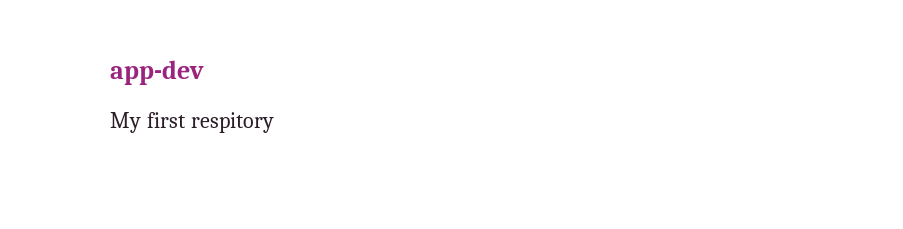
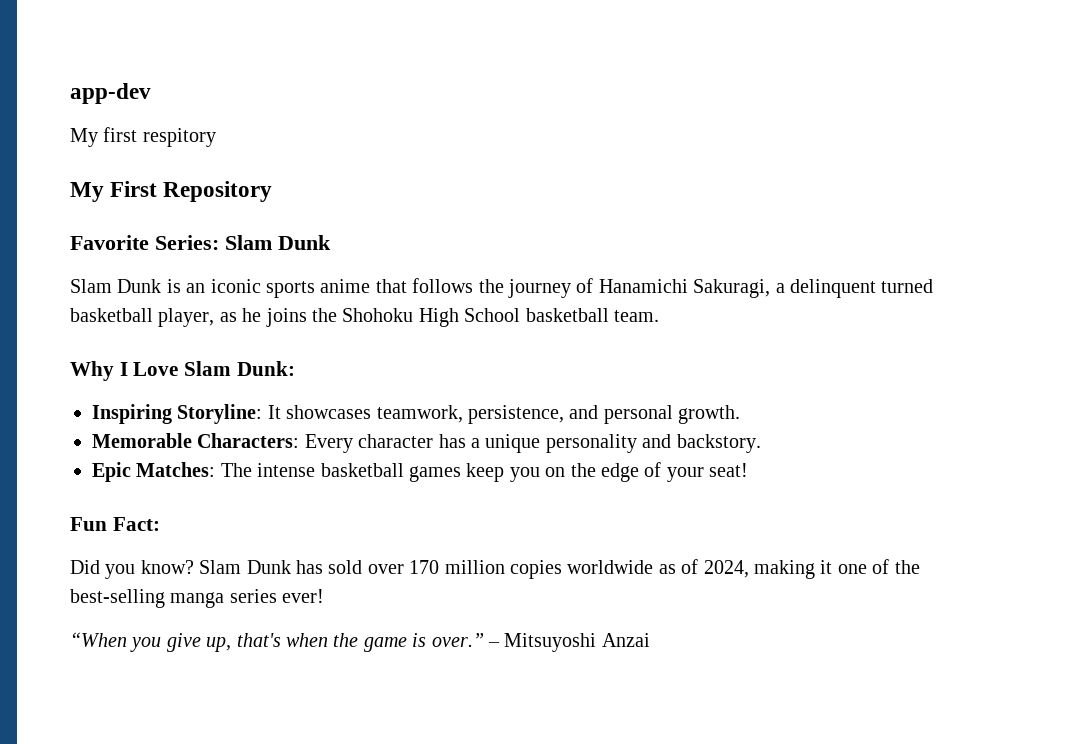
+ My First Repository
+ Favorite Series: Slam Dunk
+ Slam Dunk is an iconic sports anime that follows the journey of Hanamichi Sakuragi, a delinquent turned basketball player, as he joins the Shohoku High School basketball team.
+ Why I Love Slam Dunk:
+ Inspiring Storyline: It showcases teamwork, persistence, and personal growth.
+ Memorable Characters: Every character has a unique personality and backstory.
+ Epic Matches: The intense basketball games keep you on the edge of your seat!
+ Fun Fact:
+ Did you know? Slam Dunk has sold over 170 million copies worldwide as of 2024, making it one of the best-selling manga series ever!
+ “When you give up, that's when the game is over.” – Mitsuyoshi Anzai

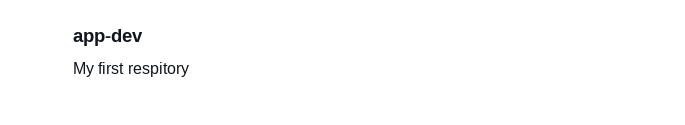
- My First Repository
- Favorite Series: Slam Dunk
- Slam Dunk is an iconic sports anime that follows the journey of Hanamichi Sakuragi, a delinquent turned basketball player, as he joins the Shohoku High School basketball team.
- Why I Love Slam Dunk:
- Inspiring Storyline: It showcases teamwork, persistence, and personal growth.
- Memorable Characters: Every character has a unique personality and backstory.
- Epic Matches: The intense basketball games keep you on the edge of your seat!
- Fun Fact:
- Did you know? Slam Dunk has sold over 170 million copies worldwide as of 2024, making it one of the best-selling manga series ever!
- “When you give up, that's when the game is over.” – Mitsuyoshi Anzai

